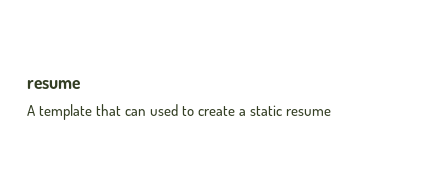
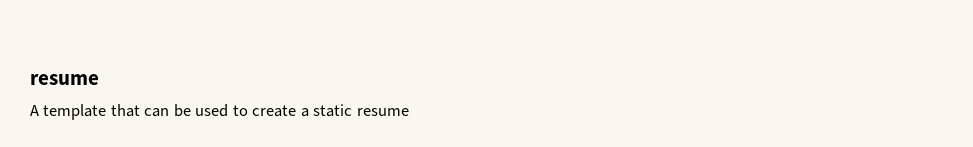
- A template that can used to create a static resume
+ A template that can be used to create a static resume

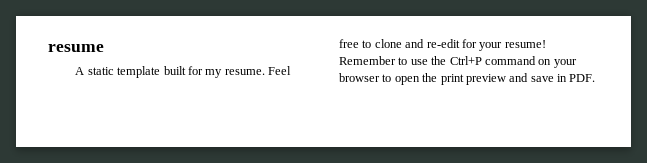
- A template that can be used to create a static resume
+ A static template built for my resume. Feel free to clone and re-edit for your resume! Remember to use the Ctrl+P command on your browser to open the print preview and save in PDF.

